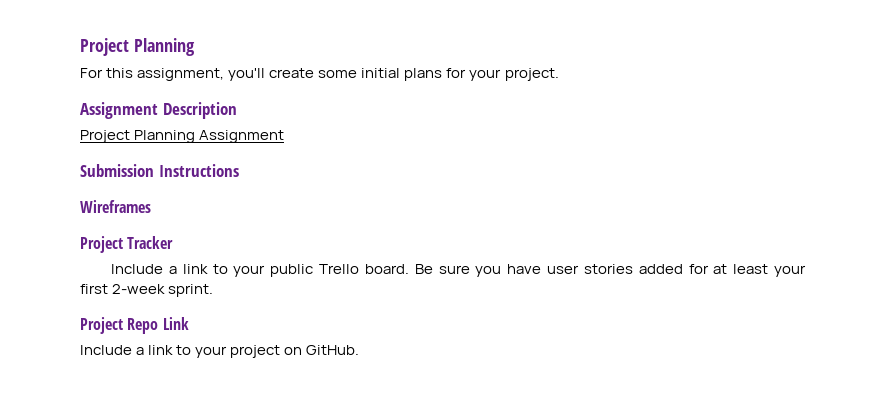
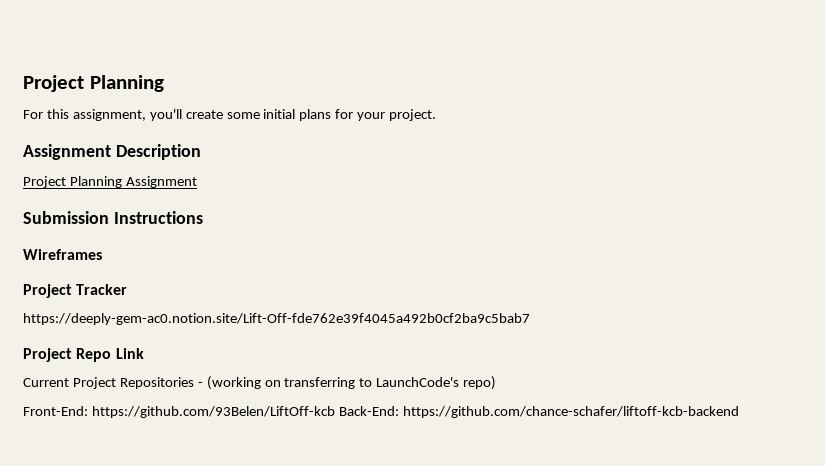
- Include a link to your public Trello board. Be sure you have user stories added for at least your first 2-week sprint.
+ https://deeply-gem-ac0.notion.site/Lift-Off-fde762e39f4045a492b0cf2ba9c5bab7
  Project Repo Link
- Include a link to your project on GitHub.
+ Current Project Repositories - (working on transferring to LaunchCode's repo)
+ Front-End: https://github.com/93Belen/LiftOff-kcb Back-End: https://github.com/chance-schafer/liftoff-kcb-backend

